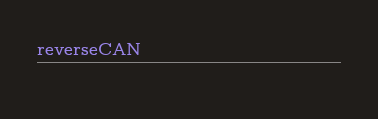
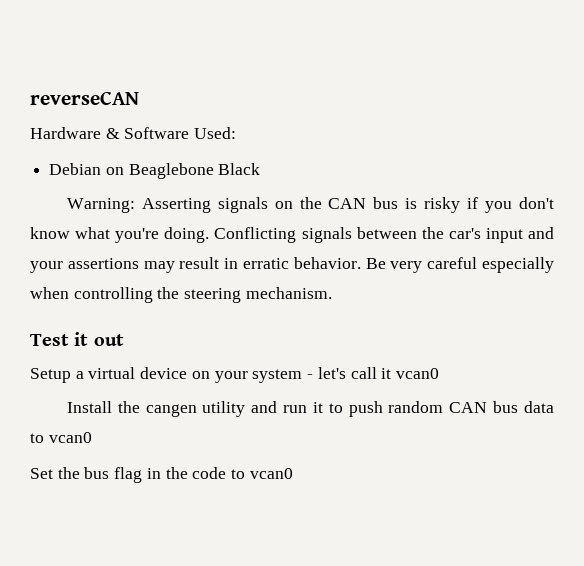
+ Hardware & Software Used:
+ Debian on Beaglebone Black
+ Warning: Asserting signals on the CAN bus is risky if you don't know what you're doing. Conflicting signals between the car's input and your assertions may result in erratic behavior. Be very careful especially when controlling the steering mechanism.
+ Test it out
+ Setup a virtual device on your system - let's call it vcan0
+ Install the cangen utility and run it to push random CAN bus data to vcan0
+ Set the bus flag in the code to vcan0

